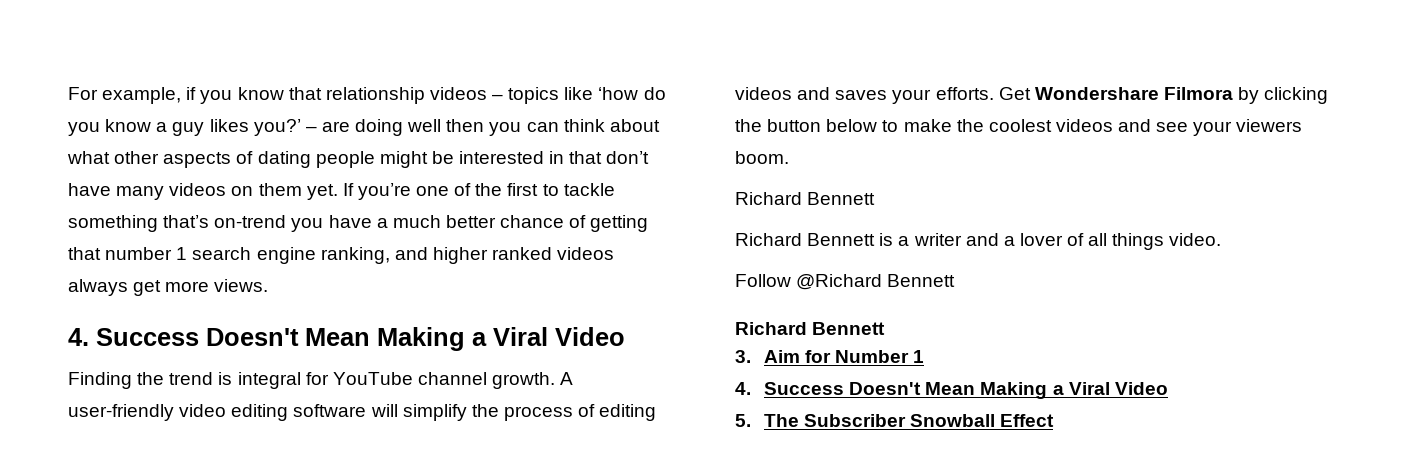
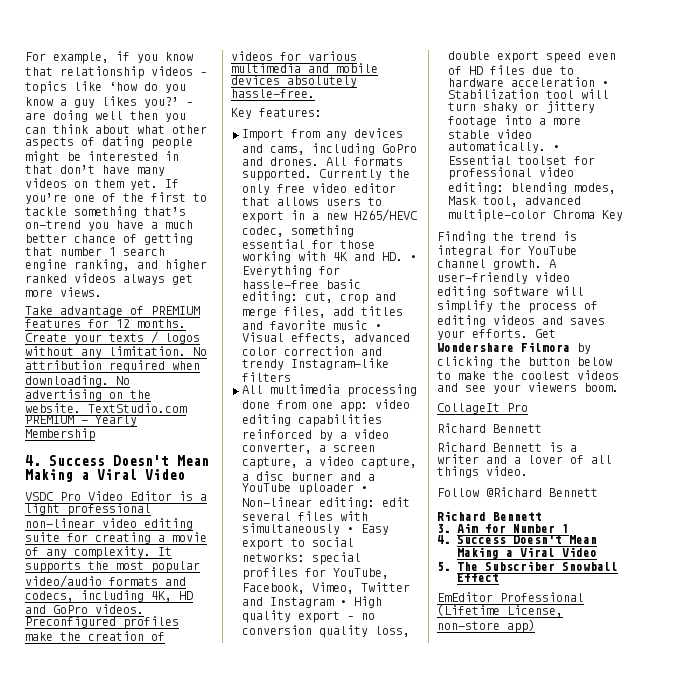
  If you’re one of the first to tackle something that’s on-trend you have a much better chance of getting that number 1 search engine ranking, and higher ranked videos always get more views.
+ Take advantage of PREMIUM features for 12 months. Create your texts / logos without any limitation. No attribution required when downloading. No advertising on the website. TextStudio.com PREMIUM - Yearly Membership
  4. Success Doesn't Mean Making a Viral Video
+ VSDC Pro Video Editor is a light professional non-linear video editing suite for creating a movie of any complexity. It supports the most popular video/audio formats and codecs, including 4K, HD and GoPro videos. Preconfigured profiles make the creation of videos for various multimedia and mobile devices absolutely hassle-free.
+ Key features:
+ Import from any devices and cams, including GoPro and drones. All formats supported. Сurrently the only free video editor that allows users to export in a new H265/HEVC codec, something essential for those working with 4K and HD. • Everything for hassle-free basic editing: cut, crop and merge files, add titles and favorite music • Visual effects, advanced color correction and trendy Instagram-like filters
+ All multimedia processing done from one app: video editing capabilities reinforced by a video converter, a screen capture, a video capture, a disc burner and a YouTube uploader • Non-linear editing: edit several files with simultaneously • Easy export to social networks: special profiles for YouTube, Facebook, Vimeo, Twitter and Instagram • High quality export – no conversion quality loss, double export speed even of HD files due to hardware acceleration • Stabilization tool will turn shaky or jittery footage into a more stable video automatically. • Essential toolset for professional video editing: blending modes, Mask tool, advanced multiple-color Chroma Key
+ CollageIt Pro
+ EmEditor Professional (Lifetime License, non-store app)

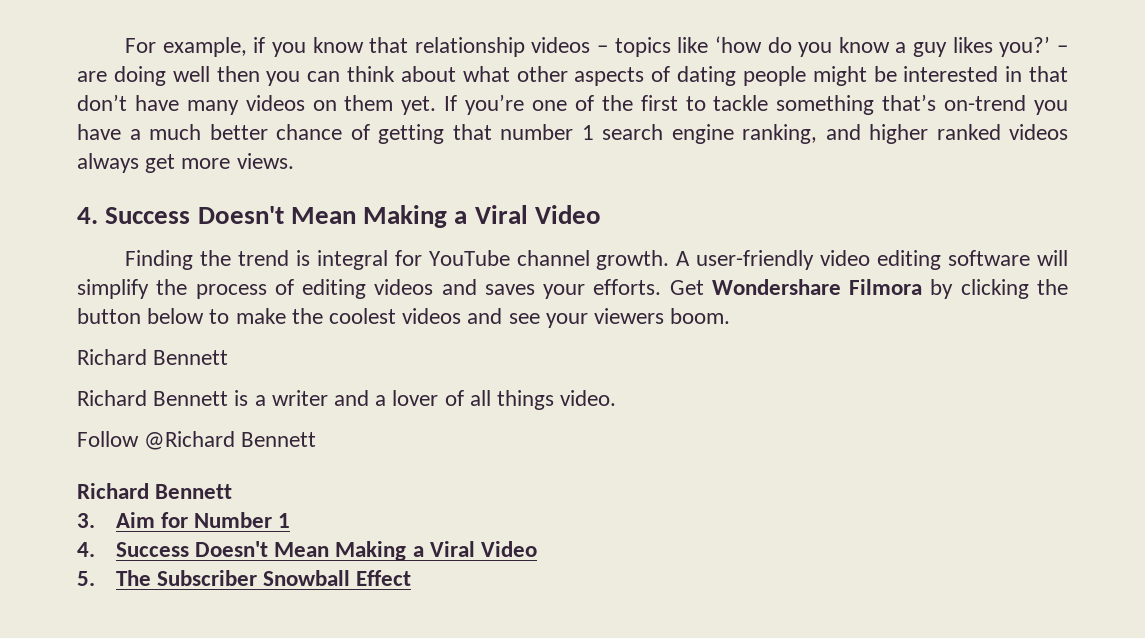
  If you’re one of the first to tackle something that’s on-trend you have a much better chance of getting that number 1 search engine ranking, and higher ranked videos always get more views.
- Take advantage of PREMIUM features for 12 months. Create your texts / logos without any limitation. No attribution required when downloading. No advertising on the website. TextStudio.com PREMIUM - Yearly Membership
  4. Success Doesn't Mean Making a Viral Video
- VSDC Pro Video Editor is a light professional non-linear video editing suite for creating a movie of any complexity. It supports the most popular video/audio formats and codecs, including 4K, HD and GoPro videos. Preconfigured profiles make the creation of videos for various multimedia and mobile devices absolutely hassle-free.
- Key features:
- Import from any devices and cams, including GoPro and drones. All formats supported. Сurrently the only free video editor that allows users to export in a new H265/HEVC codec, something essential for those working with 4K and HD. • Everything for hassle-free basic editing: cut, crop and merge files, add titles and favorite music • Visual effects, advanced color correction and trendy Instagram-like filters
- All multimedia processing done from one app: video editing capabilities reinforced by a video converter, a screen capture, a video capture, a disc burner and a YouTube uploader • Non-linear editing: edit several files with simultaneously • Easy export to social networks: special profiles for YouTube, Facebook, Vimeo, Twitter and Instagram • High quality export – no conversion quality loss, double export speed even of HD files due to hardware acceleration • Stabilization tool will turn shaky or jittery footage into a more stable video automatically. • Essential toolset for professional video editing: blending modes, Mask tool, advanced multiple-color Chroma Key
- CollageIt Pro
- EmEditor Professional (Lifetime License, non-store app)

